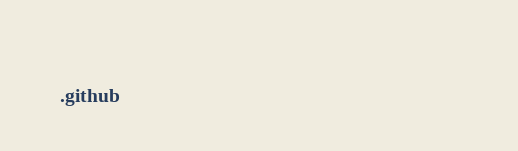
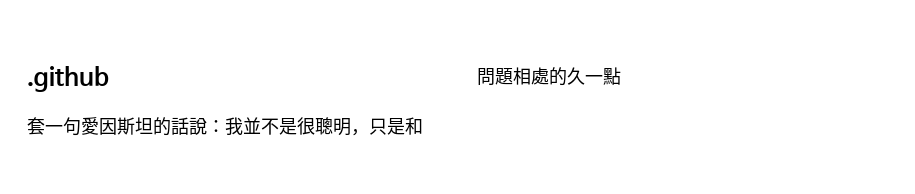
+ 套一句愛因斯坦的話說：我並不是很聰明，只是和問題相處的久一點

